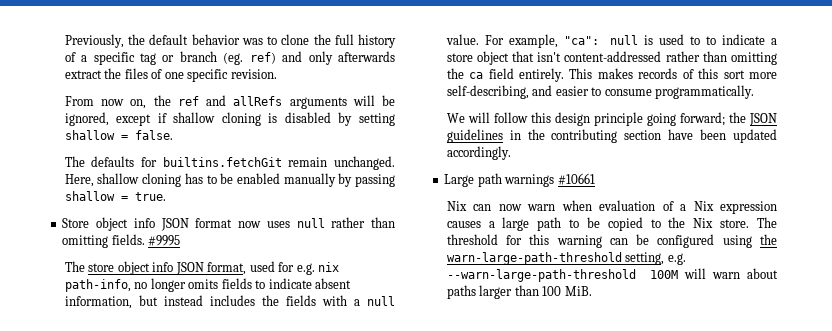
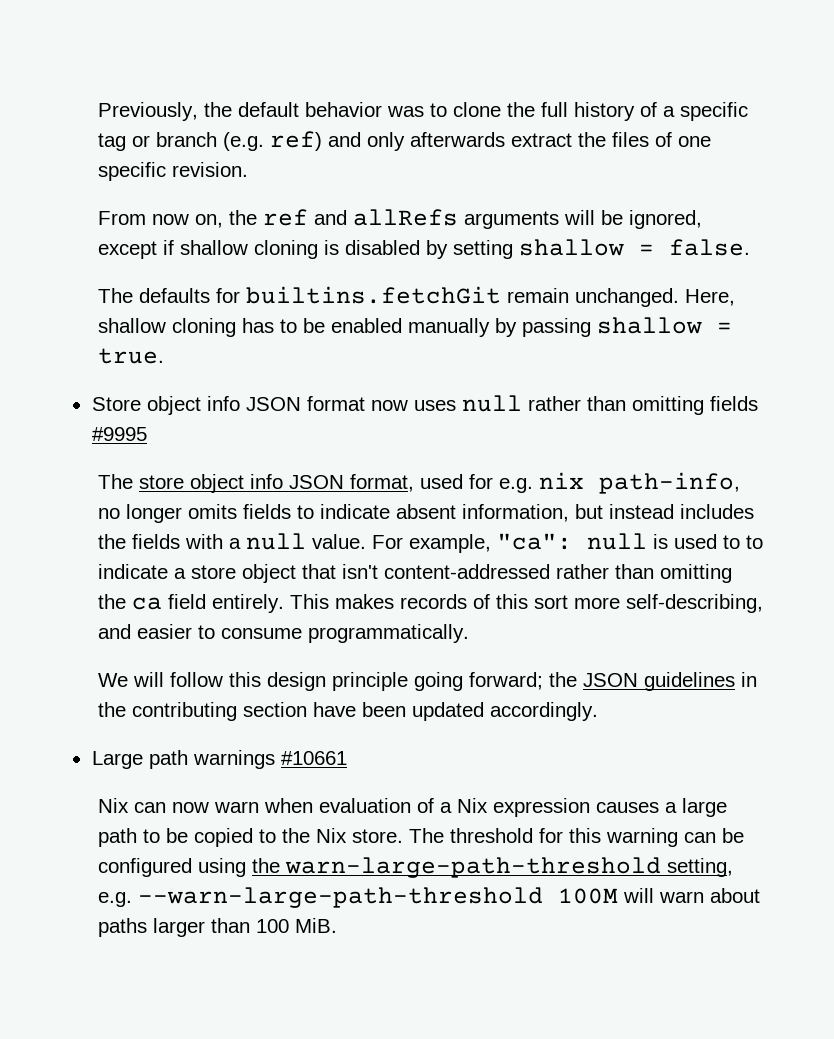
- Previously, the default behavior was to clone the full history of a specific tag or branch (eg. ref) and only afterwards extract the files of one specific revision.
+ Previously, the default behavior was to clone the full history of a specific tag or branch (e.g. ref) and only afterwards extract the files of one specific revision.
- Store object info JSON format now uses null rather than omitting fields. #9995
+ Store object info JSON format now uses null rather than omitting fields #9995

